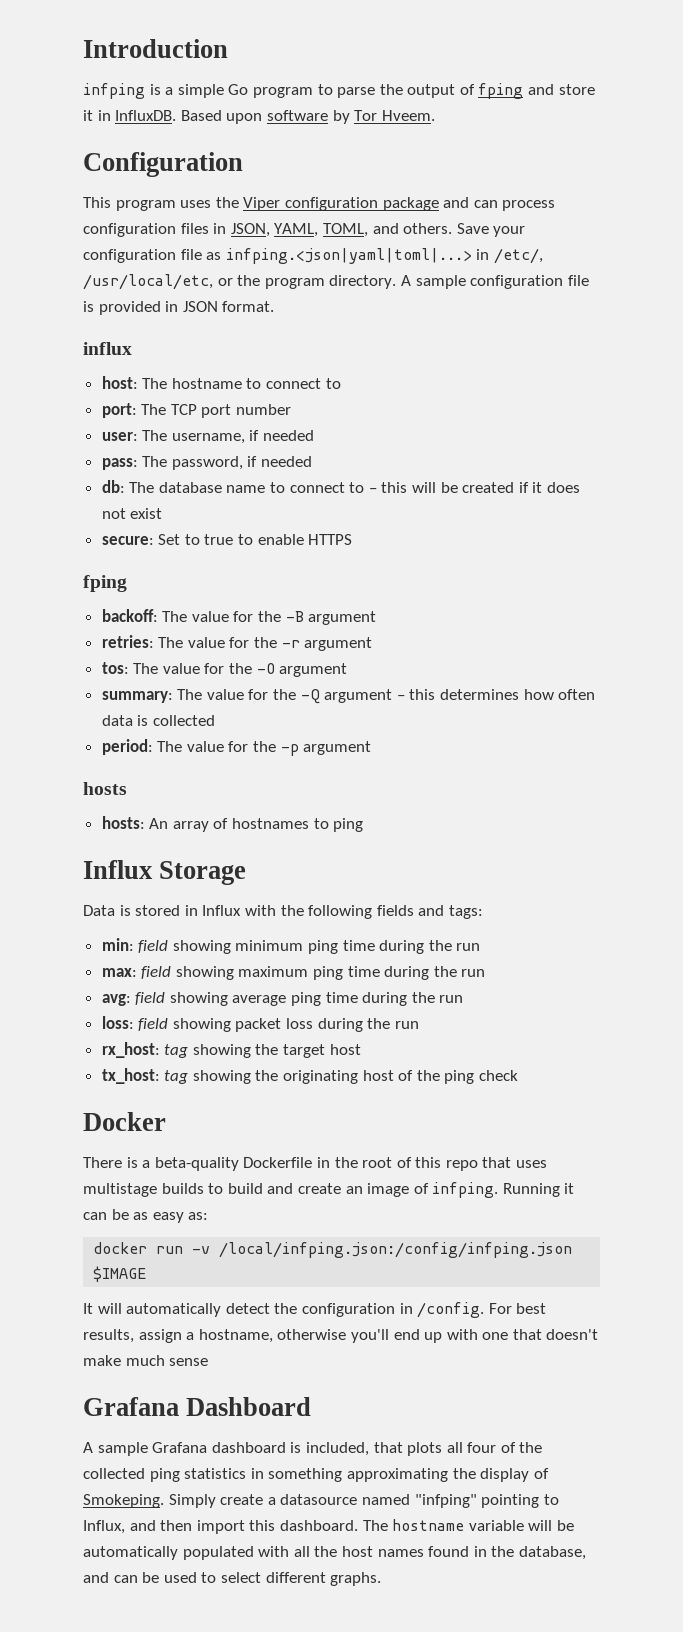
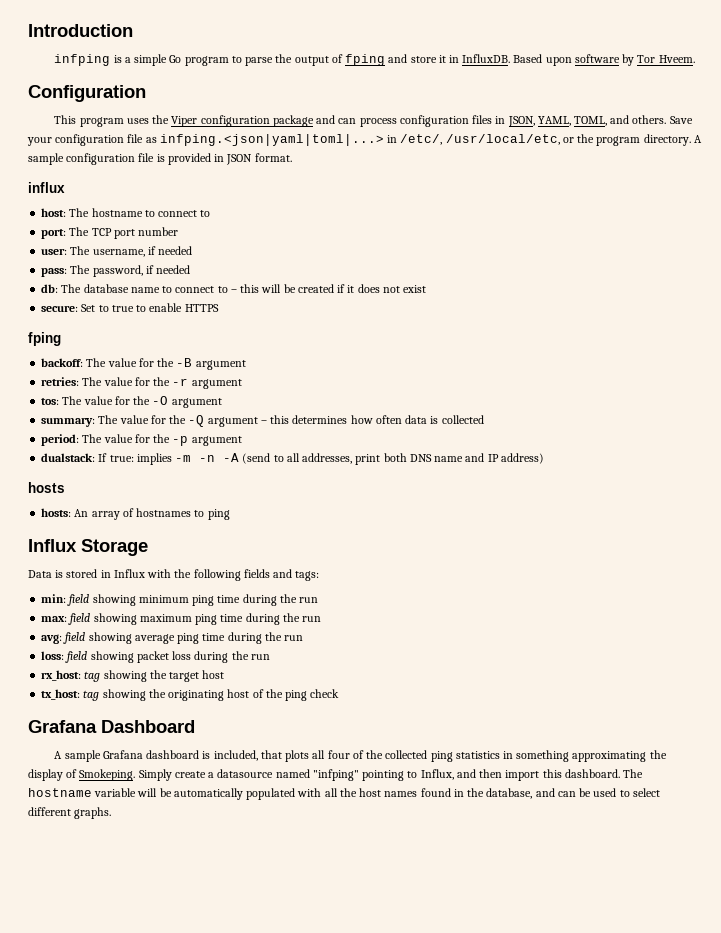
+ dualstack: If true: implies -m -n -A (send to all addresses, print both DNS name and IP address)
- Docker
- There is a beta-quality Dockerfile in the root of this repo that uses multistage builds to build and create an image of infping. Running it can be as easy as:
- docker run -v /local/infping.json:/config/infping.json $IMAGE
- It will automatically detect the configuration in /config. For best results, assign a hostname, otherwise you'll end up with one that doesn't make much sense

